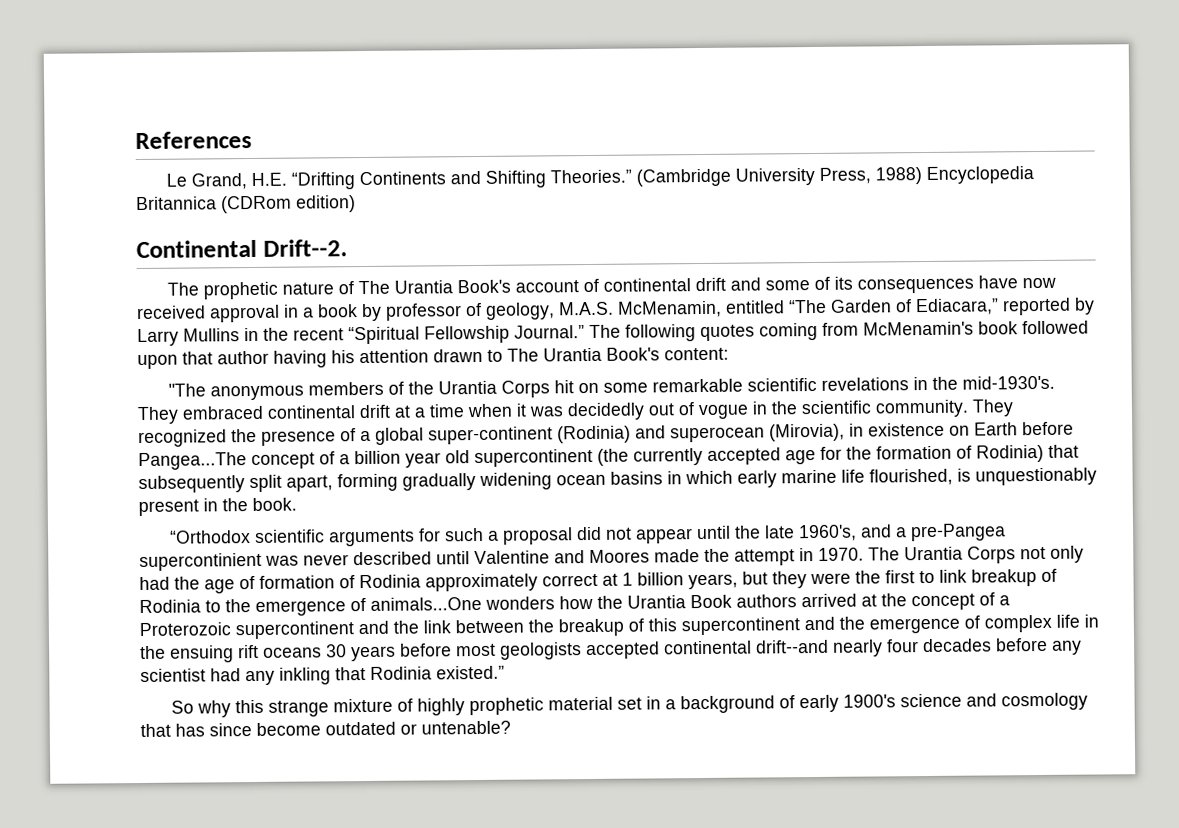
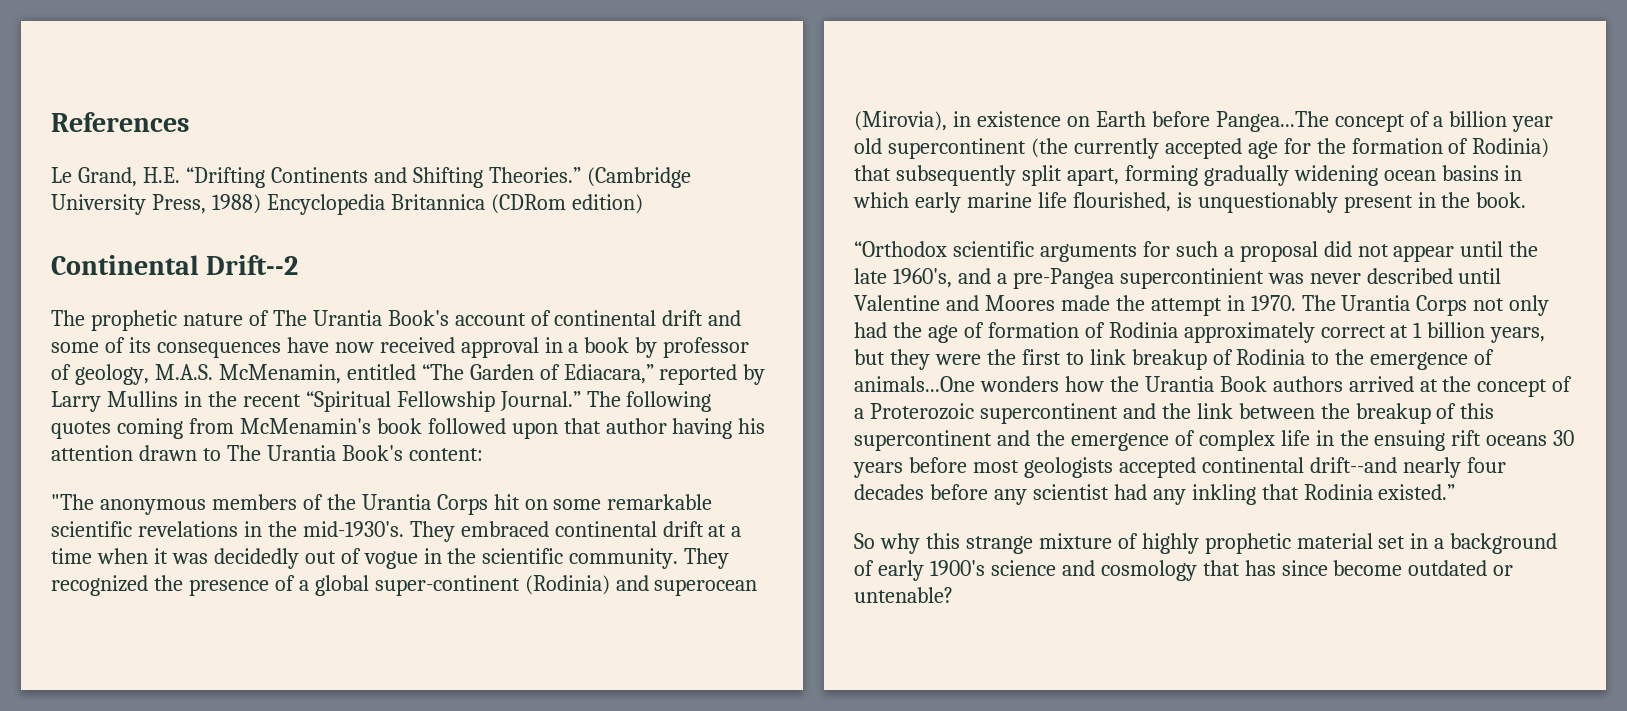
- Continental Drift--2.
+ Continental Drift--2

